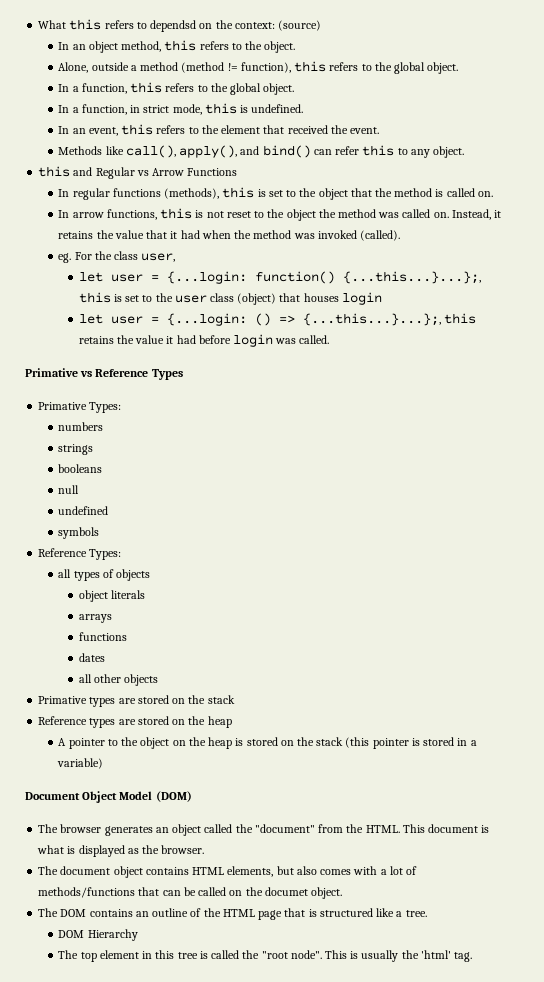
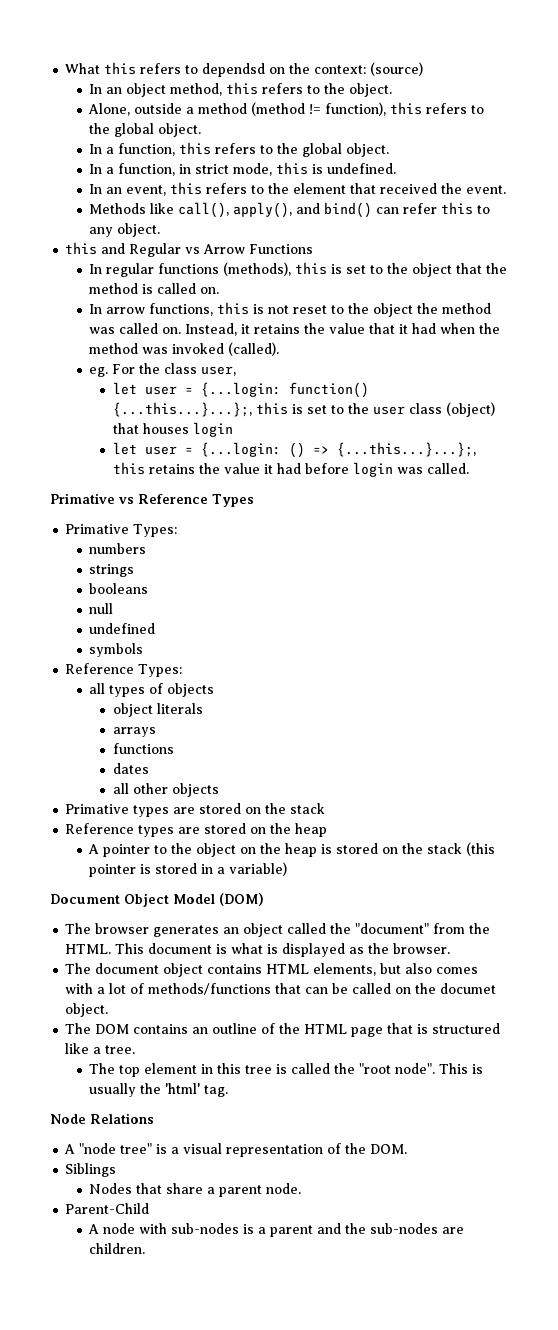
- DOM Hierarchy
+ Node Relations
+ A "node tree" is a visual representation of the DOM.
+ Siblings
+ Nodes that share a parent node.
+ Parent-Child
+ A node with sub-nodes is a parent and the sub-nodes are children.

